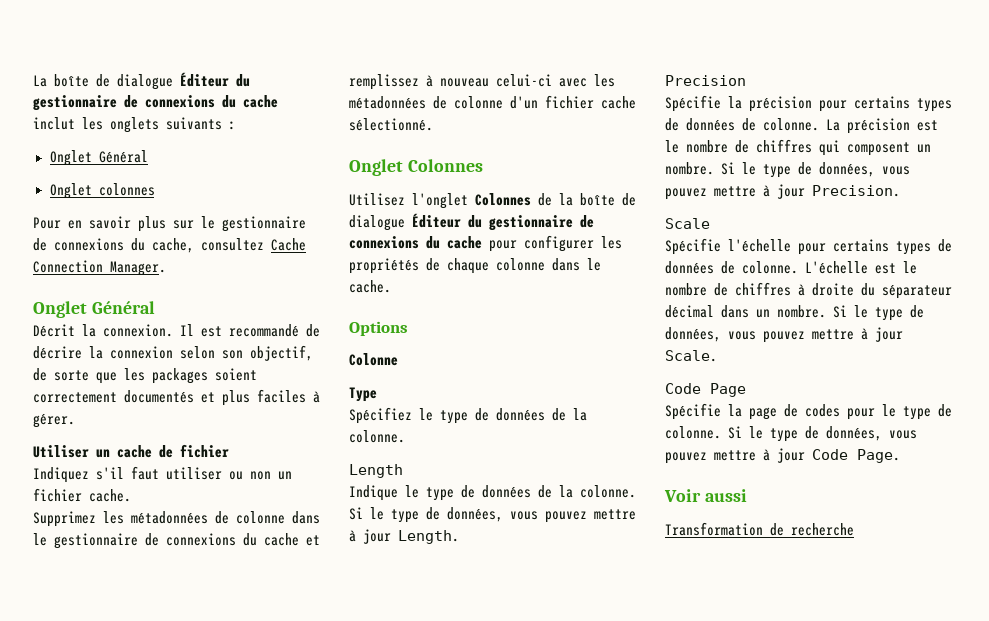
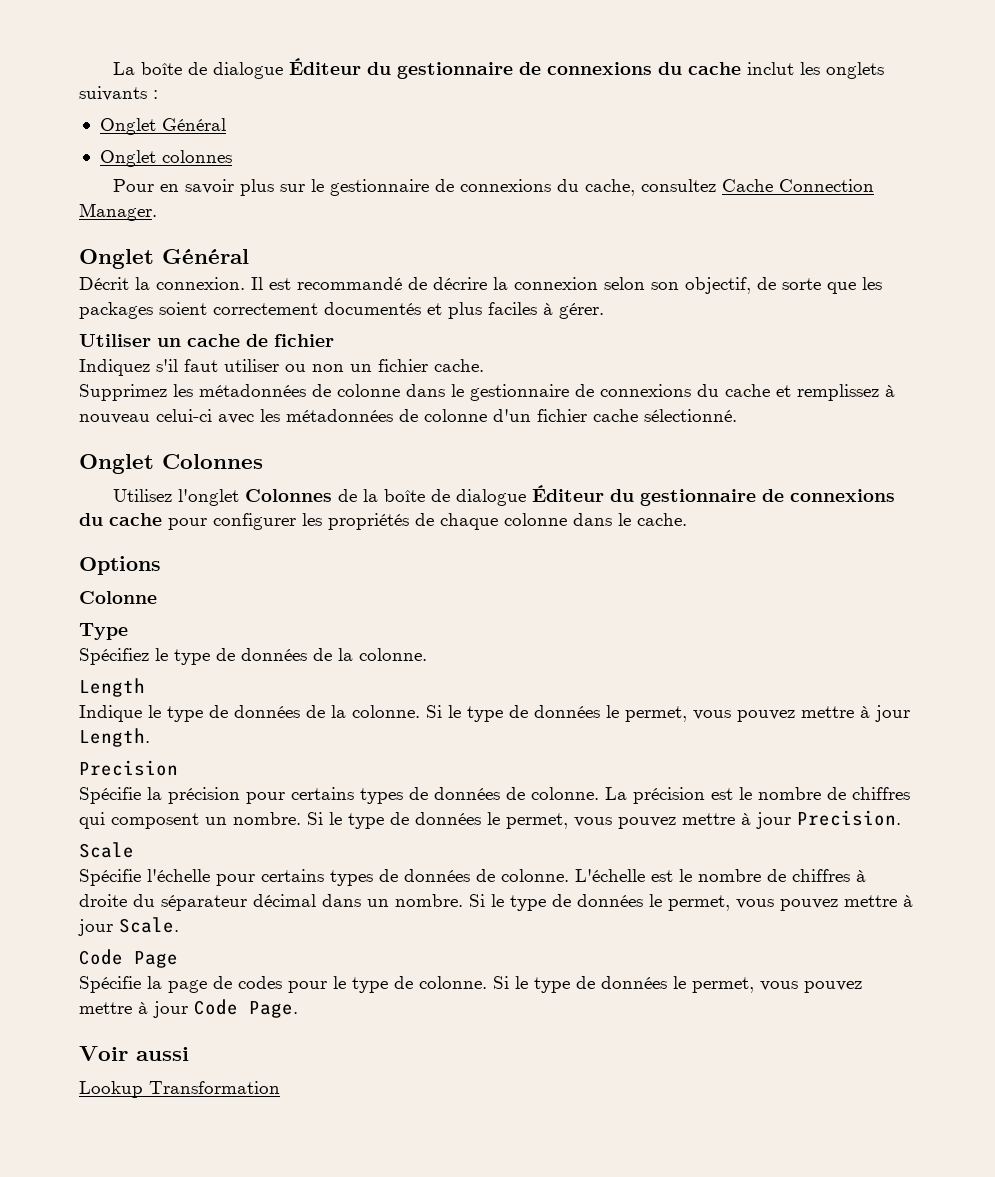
- Si le type de données, vous pouvez mettre à jour Length.
+ Si le type de données le permet, vous pouvez mettre à jour Length.
- Si le type de données, vous pouvez mettre à jour Precision.
+ Si le type de données le permet, vous pouvez mettre à jour Precision.
- Si le type de données, vous pouvez mettre à jour Scale.
+ Si le type de données le permet, vous pouvez mettre à jour Scale.
- Si le type de données, vous pouvez mettre à jour Code Page.
+ Si le type de données le permet, vous pouvez mettre à jour Code Page.
- Transformation de recherche
+ Lookup Transformation

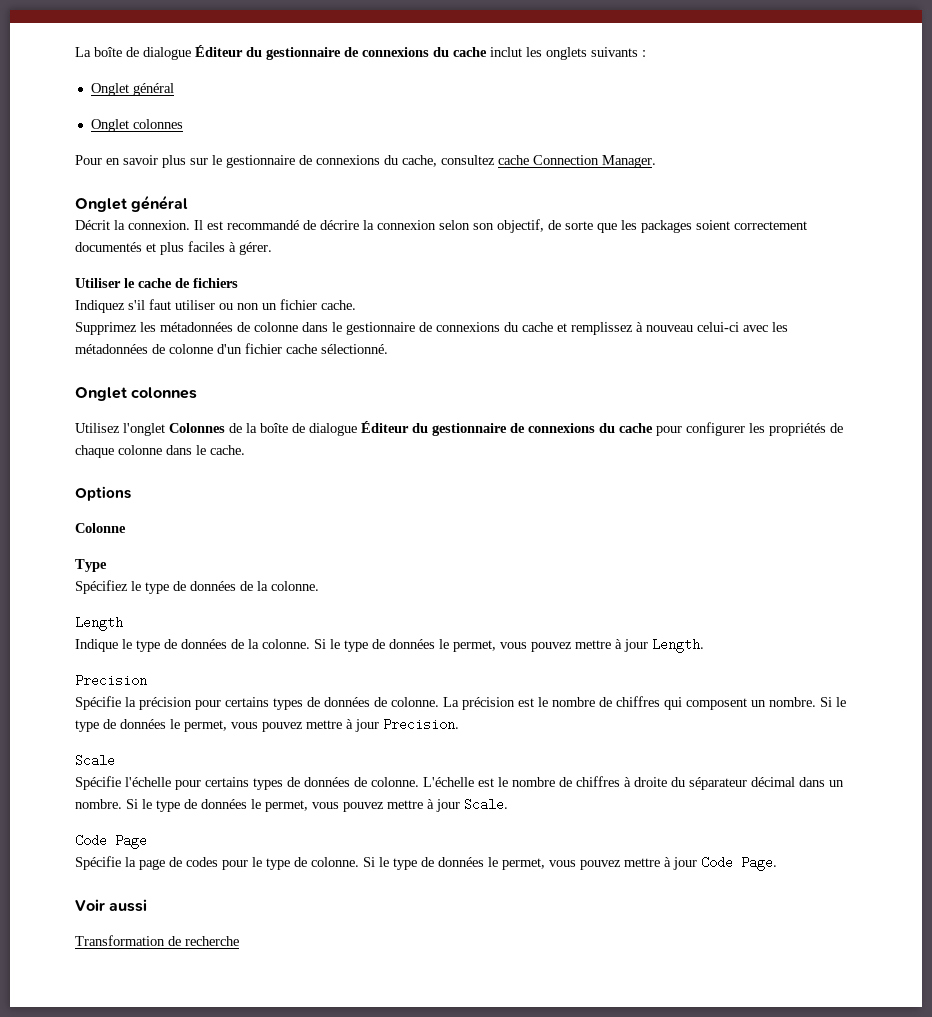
  La boîte de dialogue Éditeur du gestionnaire de connexions du cache inclut les onglets suivants :
- Onglet Général
+ Onglet général
- Pour en savoir plus sur le gestionnaire de connexions du cache, consultez Cache Connection Manager.
- Onglet Général
+ Pour en savoir plus sur le gestionnaire de connexions du cache, consultez cache Connection Manager.
+ Onglet général
- Utiliser un cache de fichier
+ Utiliser le cache de fichiers
  Supprimez les métadonnées de colonne dans le gestionnaire de connexions du cache et remplissez à nouveau celui-ci avec les métadonnées de colonne d'un fichier cache sélectionné.
- Onglet Colonnes
+ Onglet colonnes
- Lookup Transformation
+ Transformation de recherche

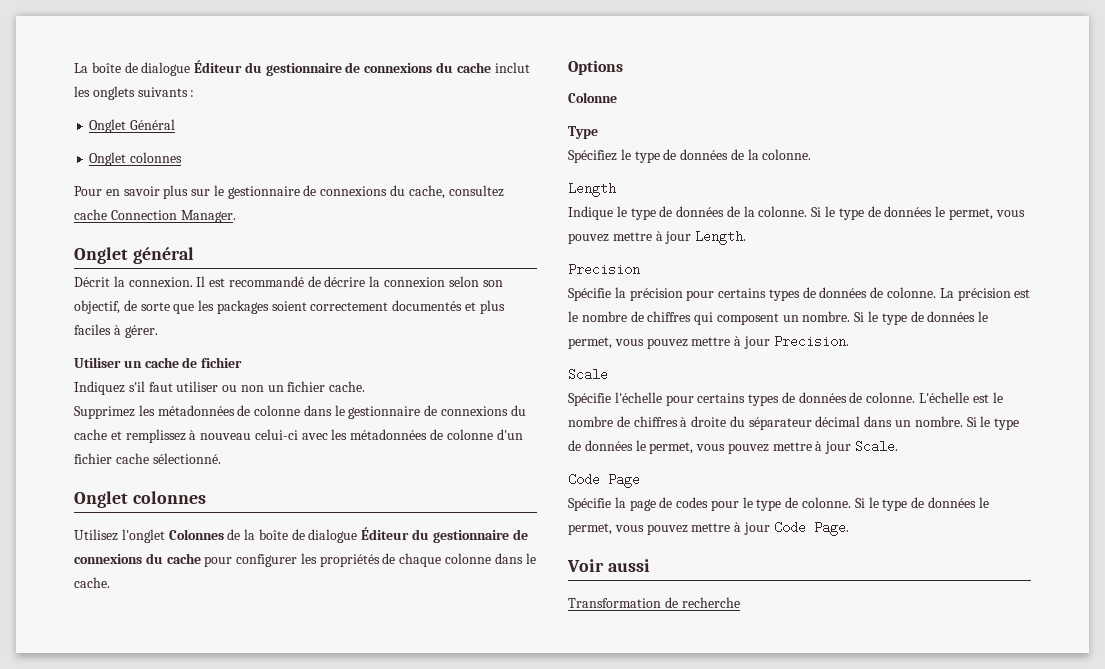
  La boîte de dialogue Éditeur du gestionnaire de connexions du cache inclut les onglets suivants :
- Onglet général
+ Onglet Général
- Utiliser le cache de fichiers
+ Utiliser un cache de fichier

